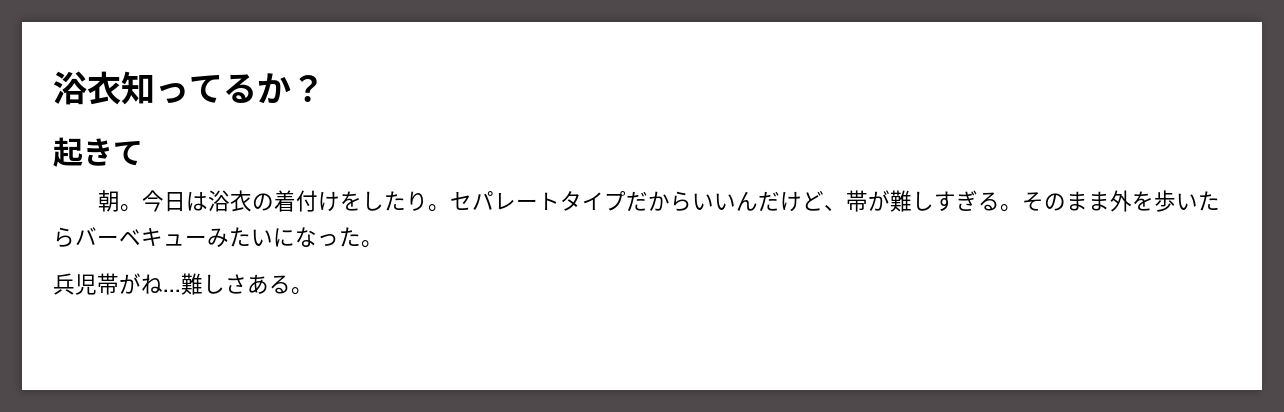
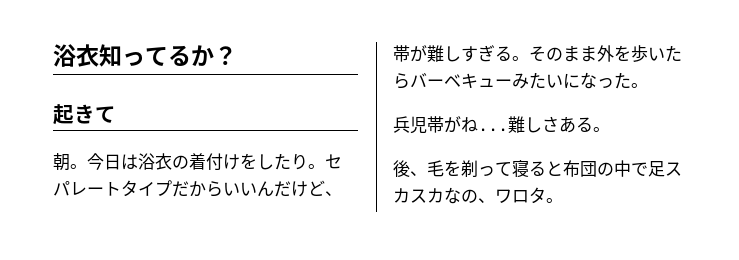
+ 後、毛を剃って寝ると布団の中で足スカスカなの、ワロタ。

